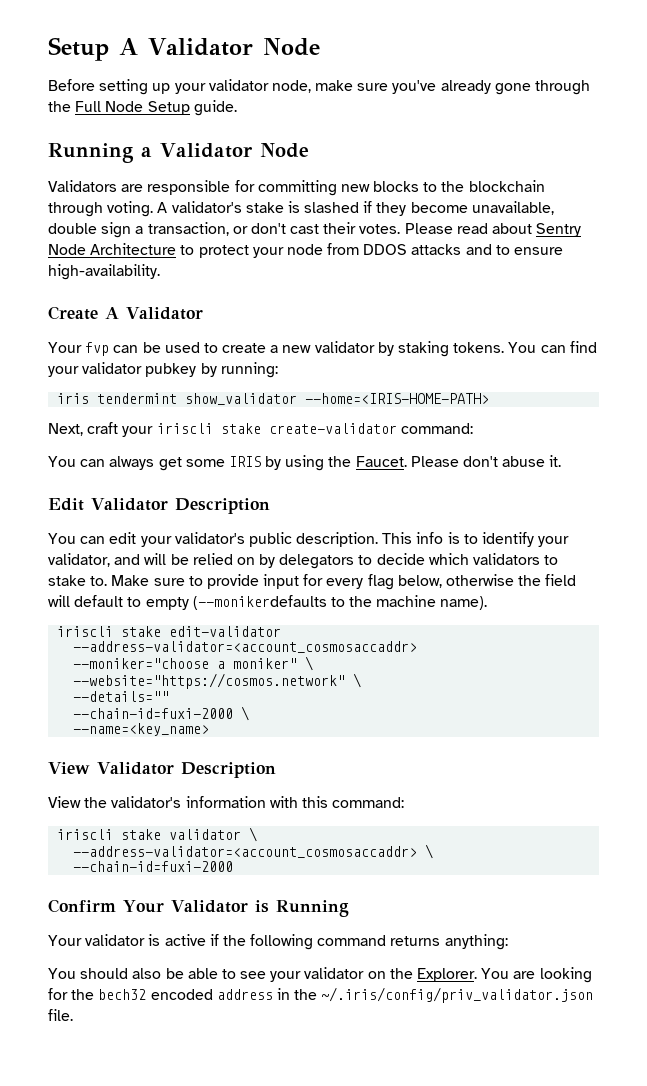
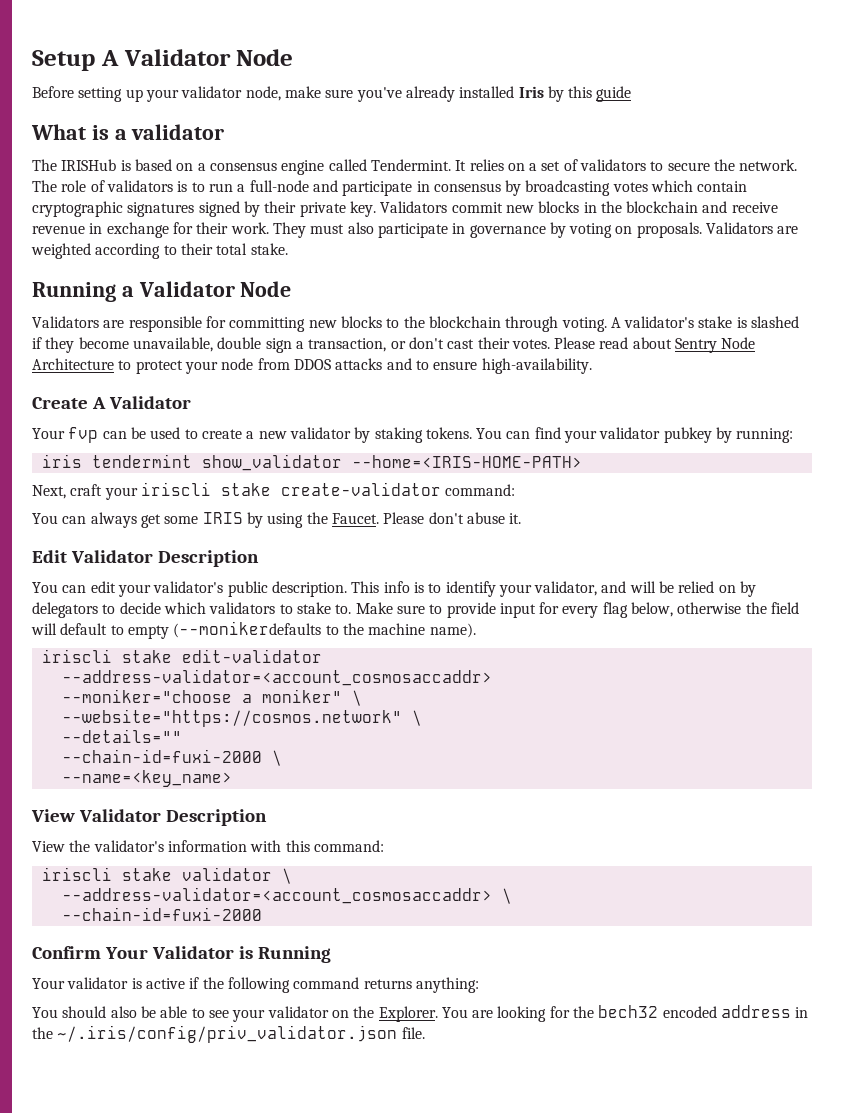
- Before setting up your validator node, make sure you've already gone through the Full Node Setup guide.
+ Before setting up your validator node, make sure you've already installed Iris by this guide
+ What is a validator
+ The IRISHub is based on a consensus engine called Tendermint. It relies on a set of validators to secure the network. The role of validators is to run a full-node and participate in consensus by broadcasting votes which contain cryptographic signatures signed by their private key. Validators commit new blocks in the blockchain and receive revenue in exchange for their work. They must also participate in governance by voting on proposals. Validators are weighted according to their total stake.

